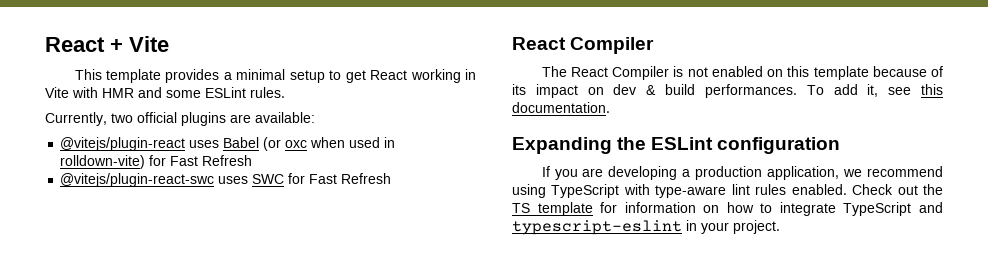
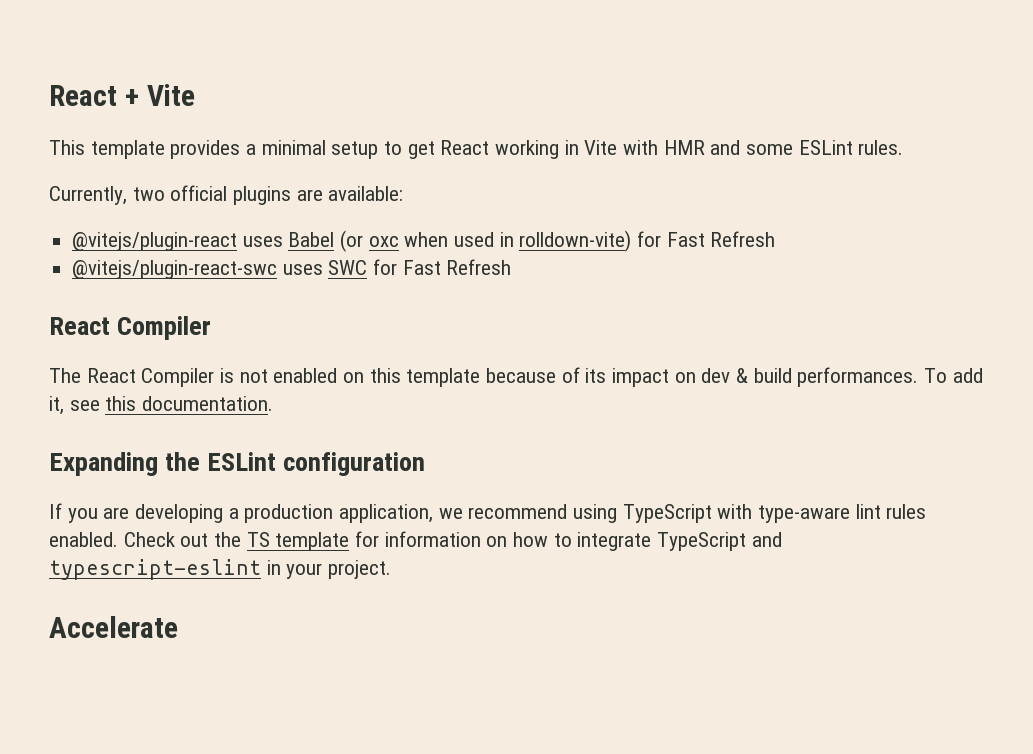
+ Accelerate

